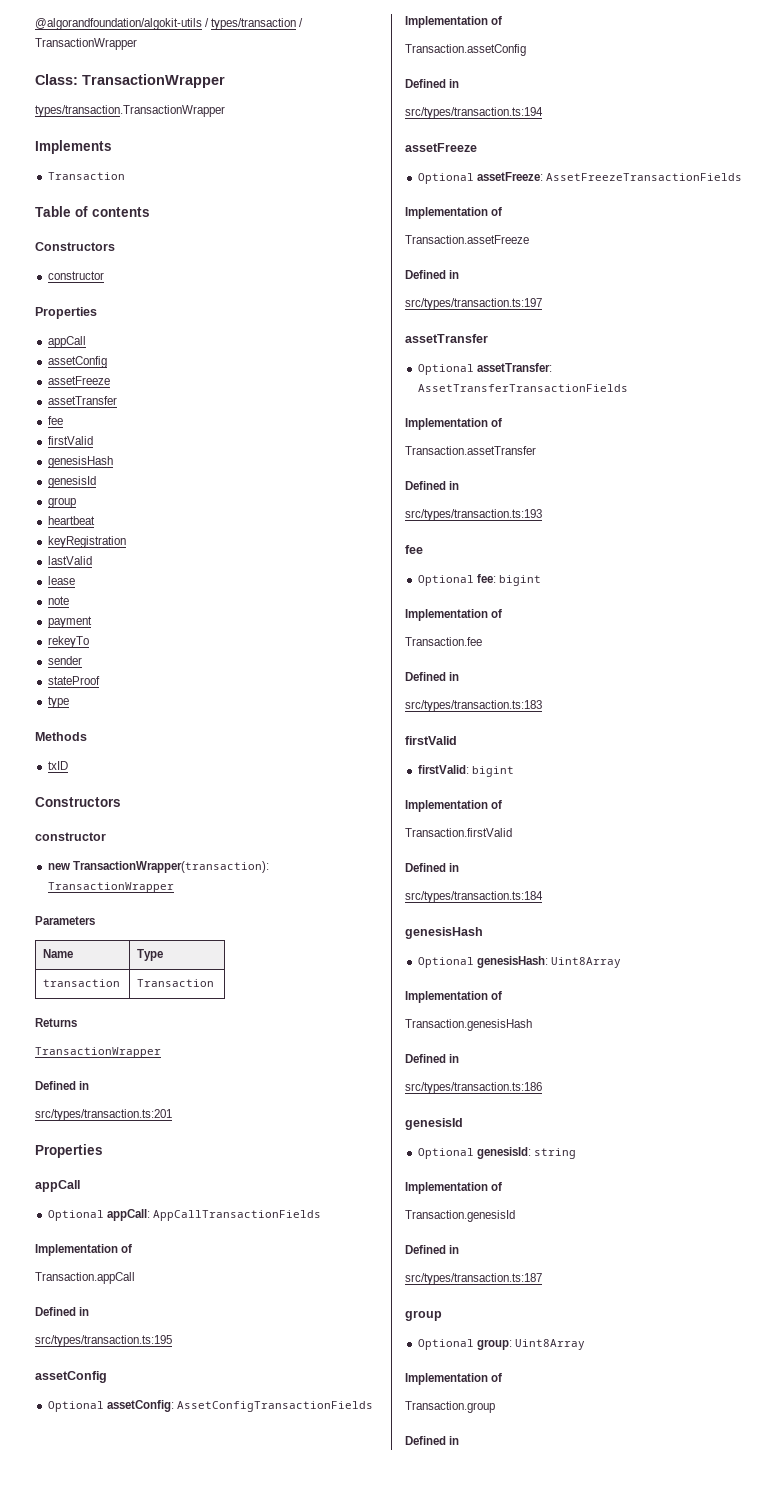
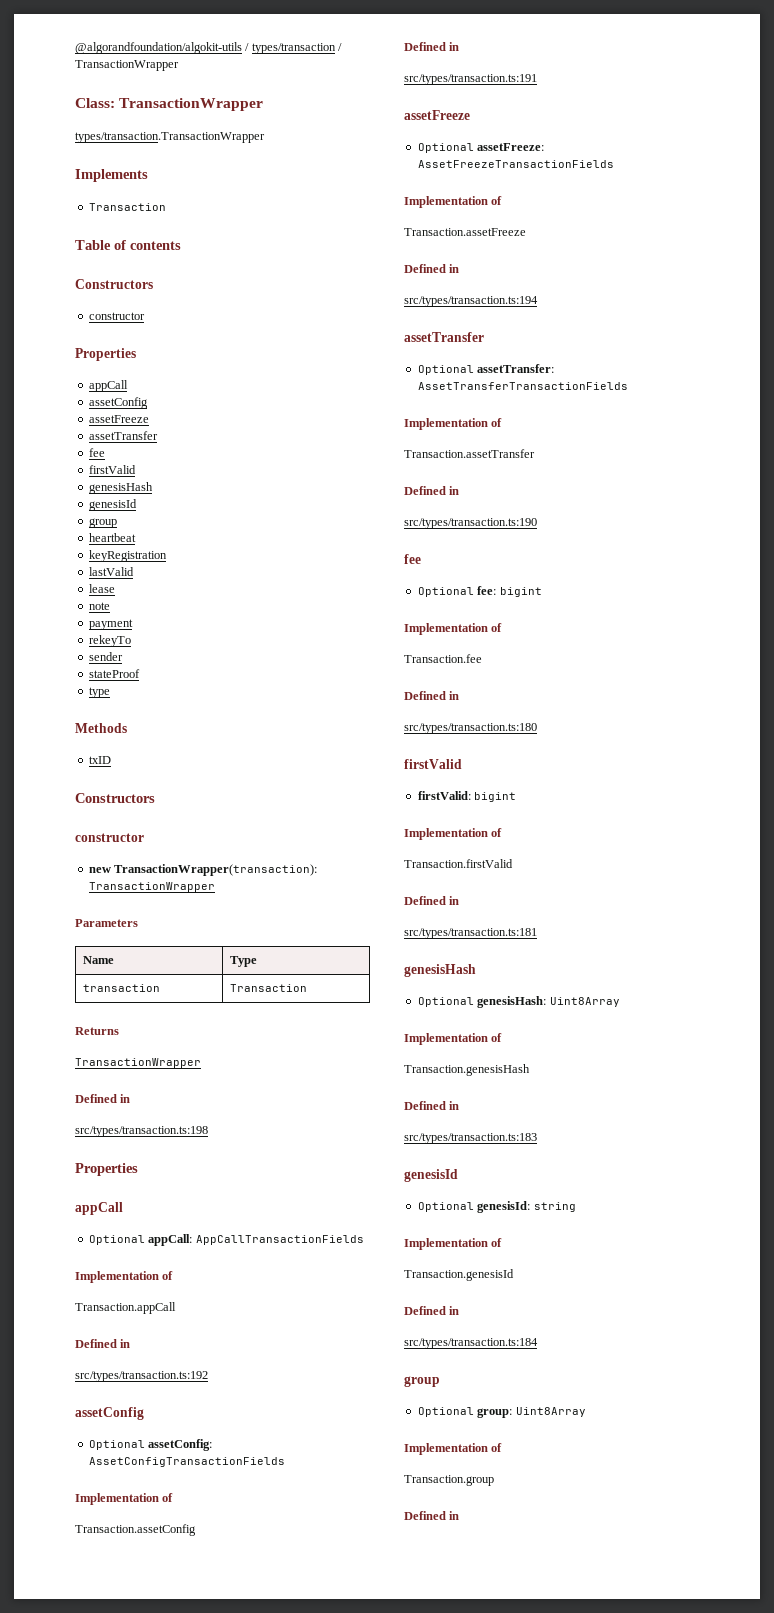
- src/types/transaction.ts:201
+ src/types/transaction.ts:198
- src/types/transaction.ts:195
+ src/types/transaction.ts:192
- src/types/transaction.ts:194
+ src/types/transaction.ts:191
- src/types/transaction.ts:197
+ src/types/transaction.ts:194
- src/types/transaction.ts:193
+ src/types/transaction.ts:190
- src/types/transaction.ts:183
+ src/types/transaction.ts:180
- src/types/transaction.ts:184
+ src/types/transaction.ts:181
- src/types/transaction.ts:186
+ src/types/transaction.ts:183
- src/types/transaction.ts:187
+ src/types/transaction.ts:184

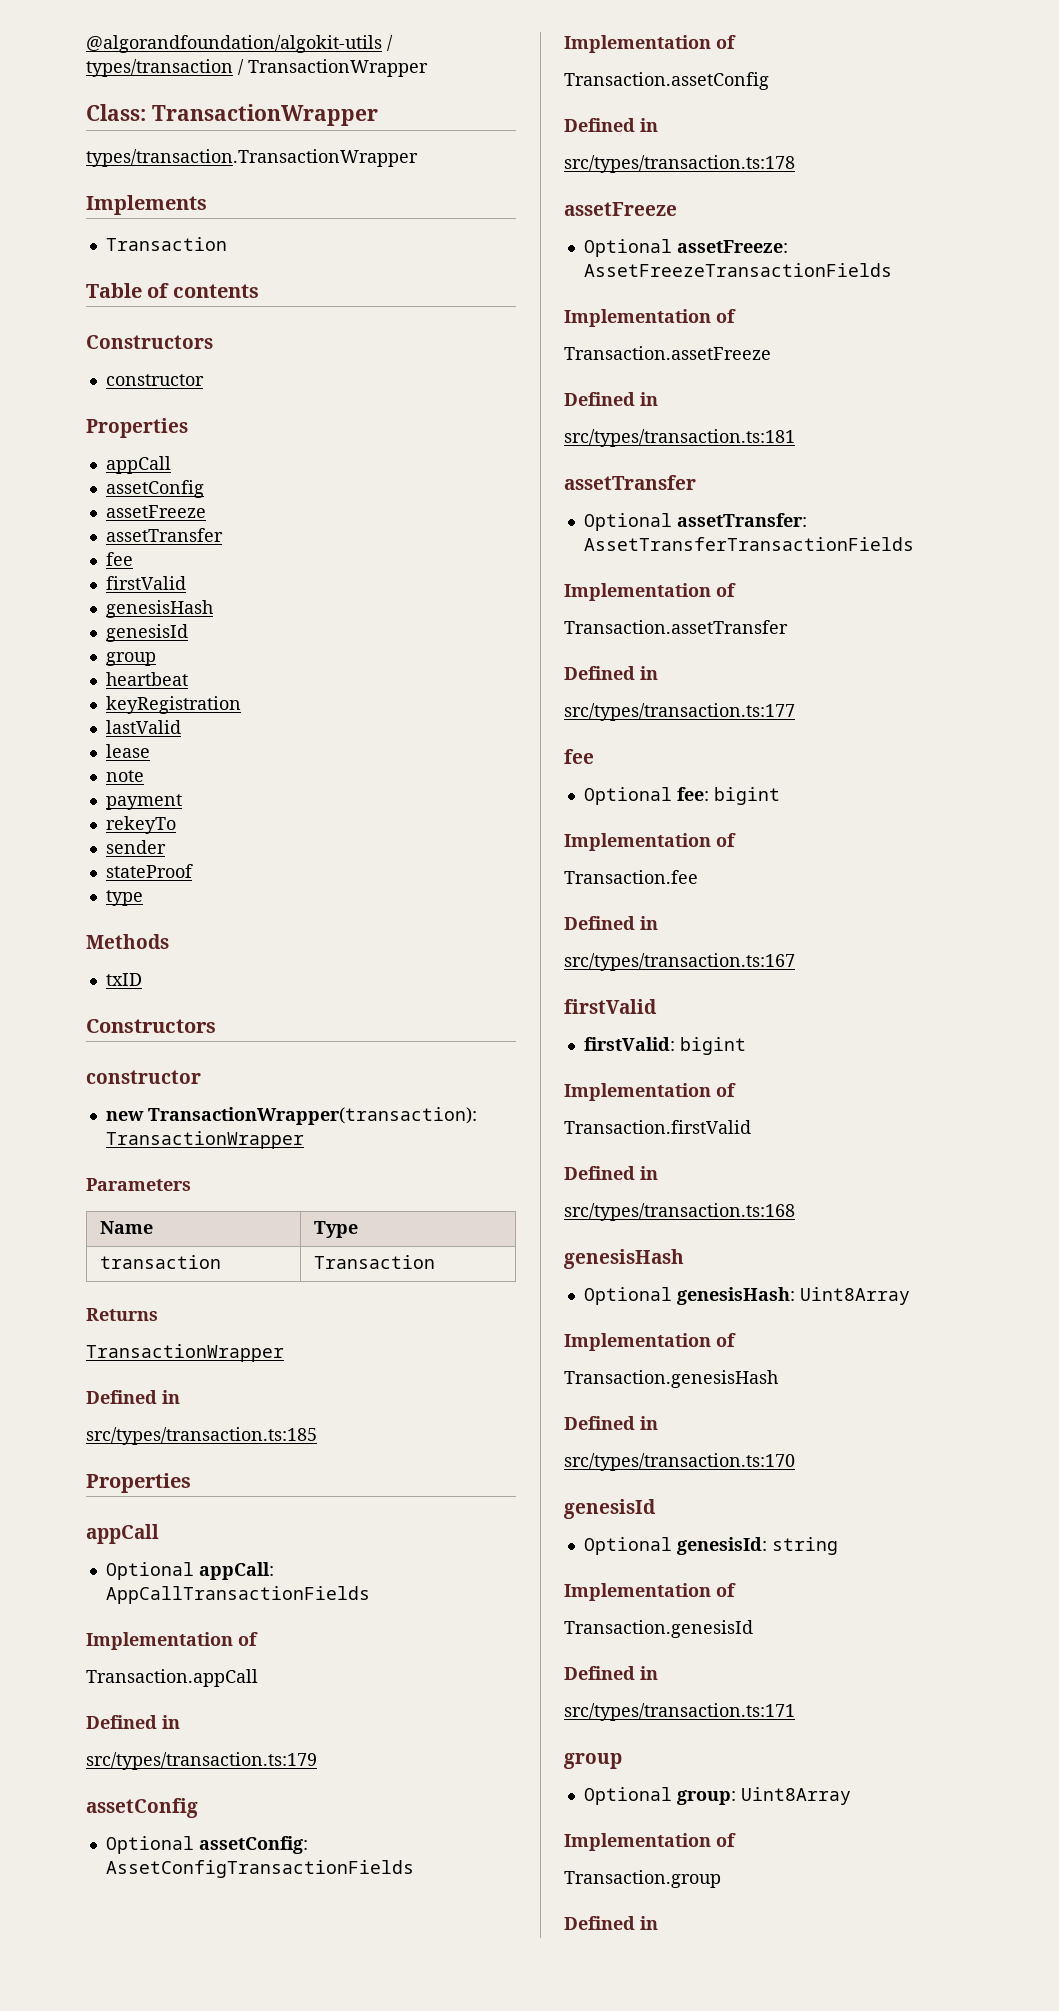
- src/types/transaction.ts:198
+ src/types/transaction.ts:185
- src/types/transaction.ts:192
+ src/types/transaction.ts:179
- src/types/transaction.ts:191
+ src/types/transaction.ts:178
- src/types/transaction.ts:194
+ src/types/transaction.ts:181
- src/types/transaction.ts:190
+ src/types/transaction.ts:177
- src/types/transaction.ts:180
+ src/types/transaction.ts:167
- src/types/transaction.ts:181
+ src/types/transaction.ts:168
- src/types/transaction.ts:183
+ src/types/transaction.ts:170
- src/types/transaction.ts:184
+ src/types/transaction.ts:171

